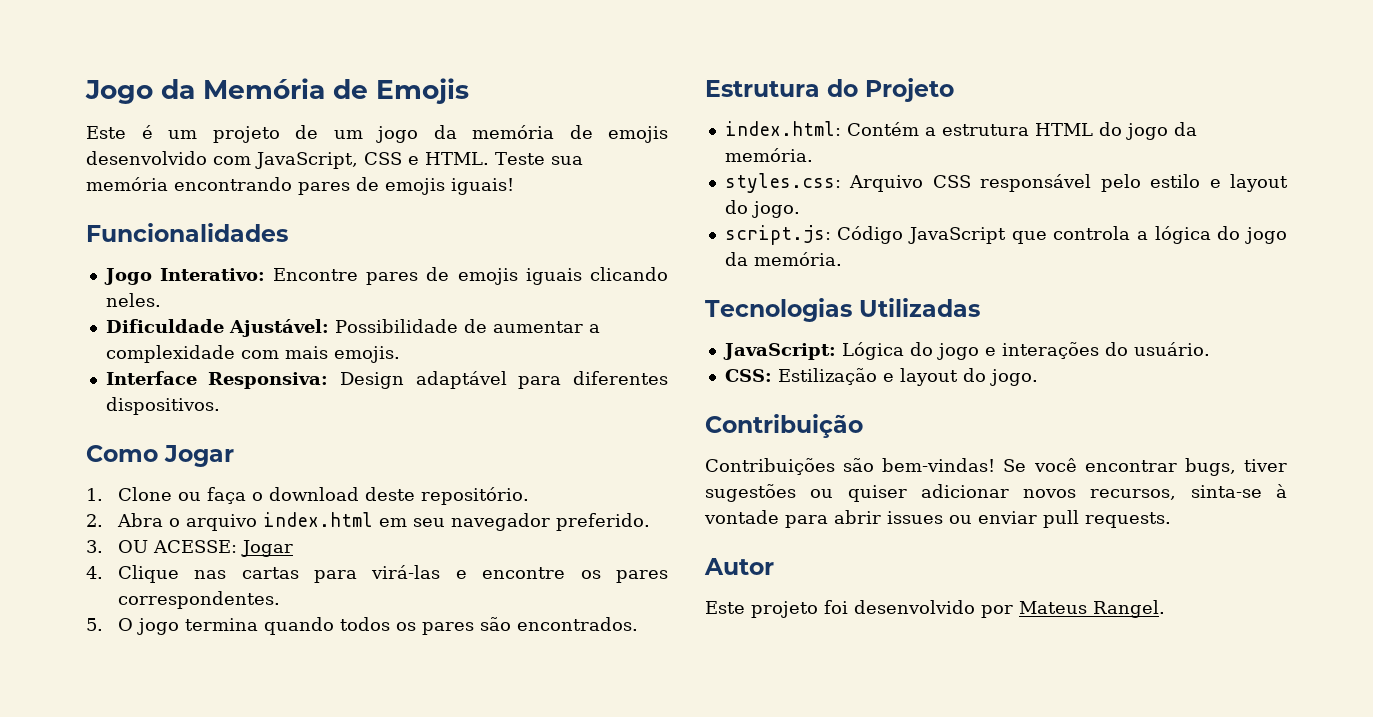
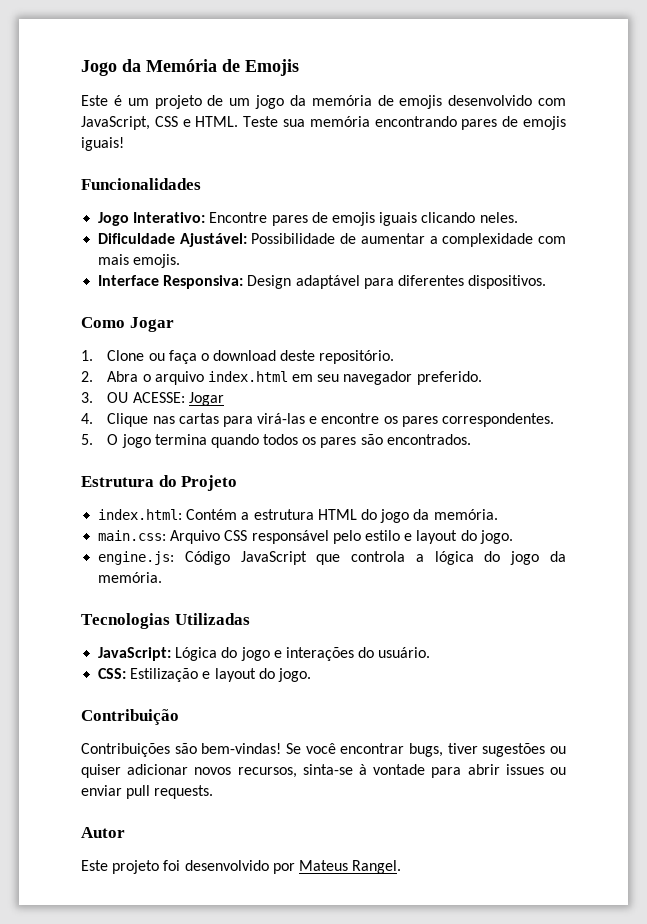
- styles.css: Arquivo CSS responsável pelo estilo e layout do jogo.
+ main.css: Arquivo CSS responsável pelo estilo e layout do jogo.
- script.js: Código JavaScript que controla a lógica do jogo da memória.
+ engine.js: Código JavaScript que controla a lógica do jogo da memória.

